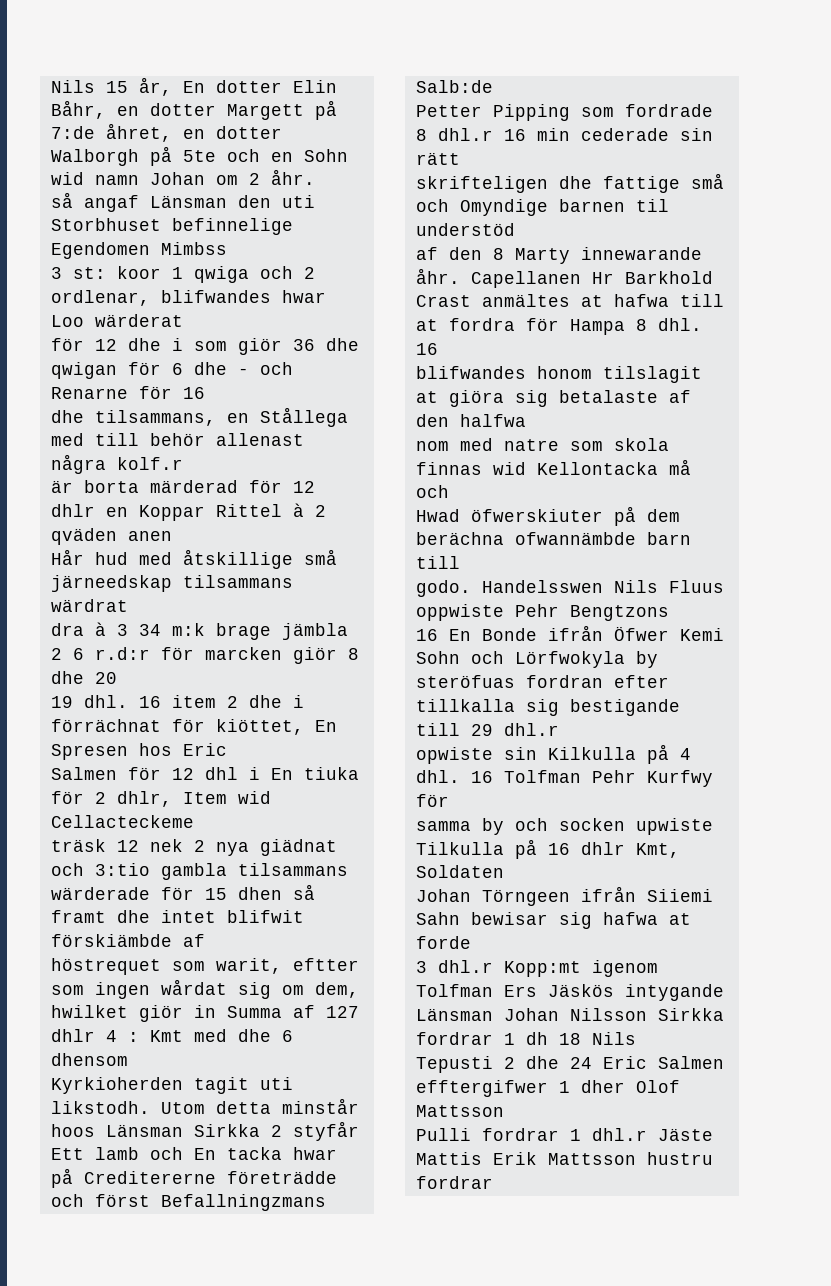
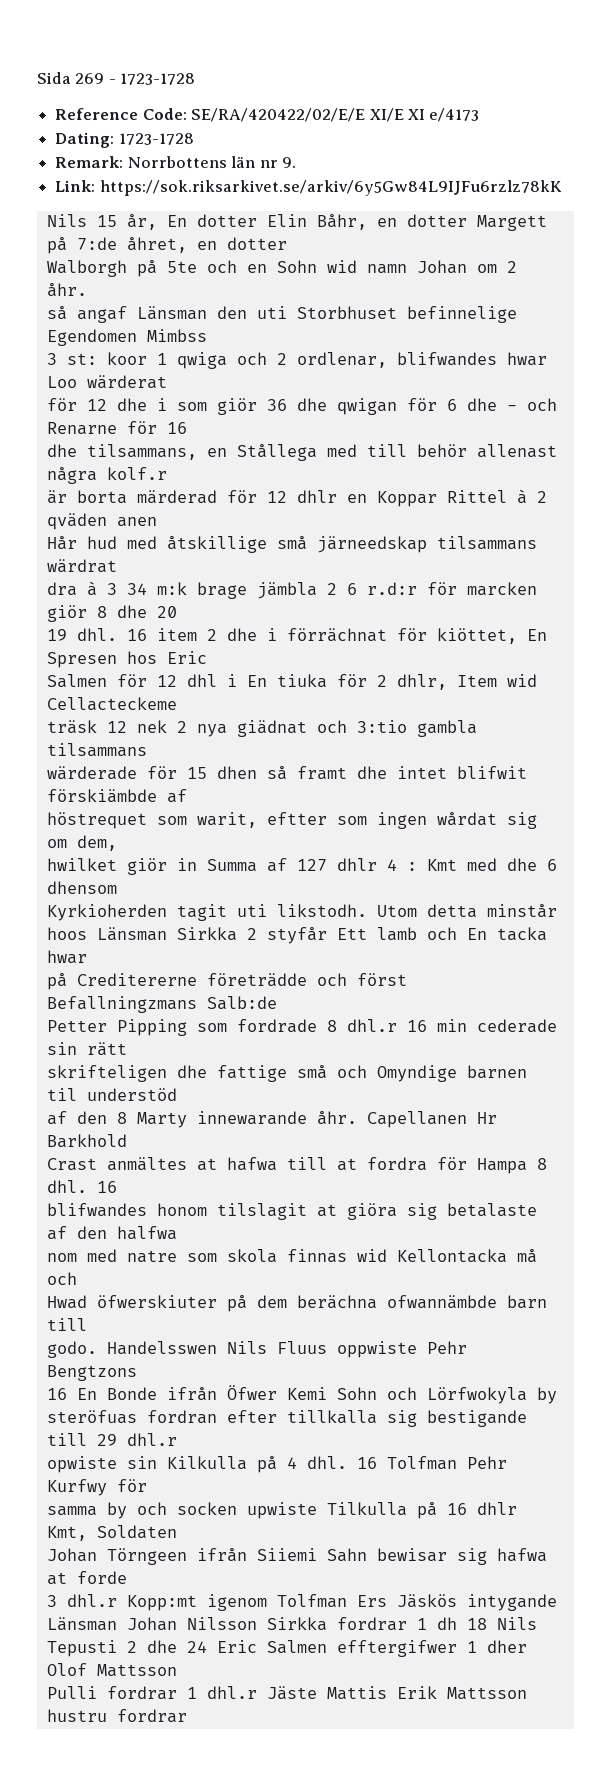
+ Sida 269 - 1723-1728
+ Reference Code: SE/RA/420422/02/E/E XI/E XI e/4173
+ Dating: 1723-1728
+ Remark: Norrbottens län nr 9.
+ Link: https://sok.riksarkivet.se/arkiv/6y5Gw84L9IJFu6rzlz78kK

